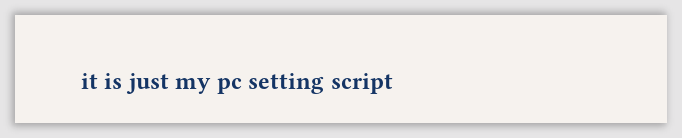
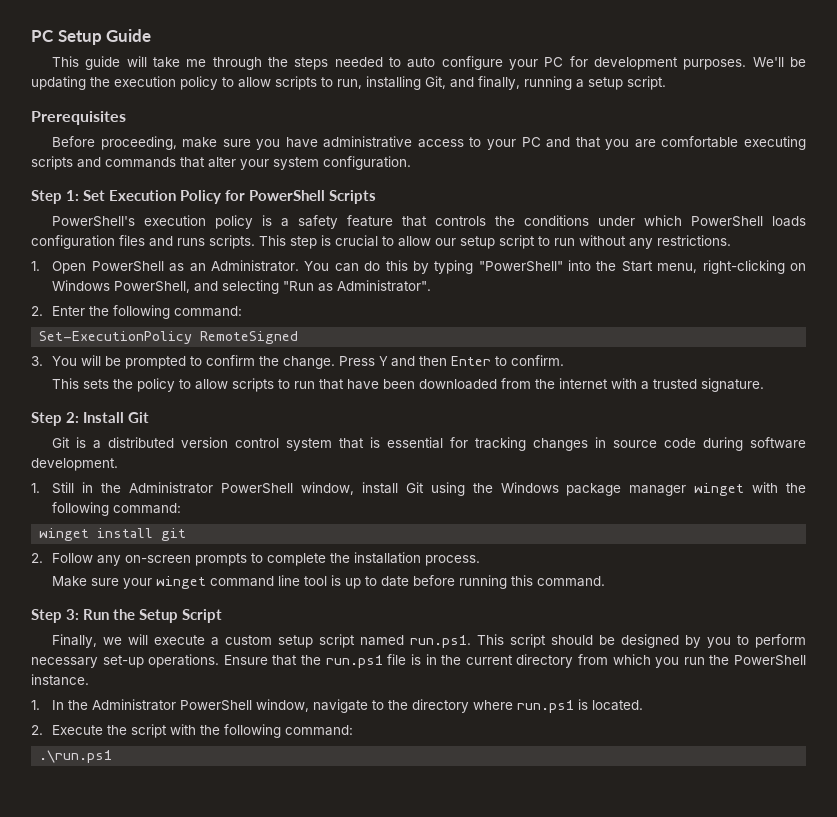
- it is just my pc setting script
+ PC Setup Guide
+ This guide will take me through the steps needed to auto configure your PC for development purposes. We'll be updating the execution policy to allow scripts to run, installing Git, and finally, running a setup script.
+ Prerequisites
+ Before proceeding, make sure you have administrative access to your PC and that you are comfortable executing scripts and commands that alter your system configuration.
+ Step 1: Set Execution Policy for PowerShell Scripts
+ PowerShell's execution policy is a safety feature that controls the conditions under which PowerShell loads configuration files and runs scripts. This step is crucial to allow our setup script to run without any restrictions.
+ 1. Open PowerShell as an Administrator. You can do this by typing "PowerShell" into the Start menu, right-clicking on Windows PowerShell, and selecting "Run as Administrator".
+ 2. Enter the following command:
+ Set-ExecutionPolicy RemoteSigned
+ 3. You will be prompted to confirm the change. Press Y and then Enter to confirm.
+ This sets the policy to allow scripts to run that have been downloaded from the internet with a trusted signature.
+ Step 2: Install Git
+ Git is a distributed version control system that is essential for tracking changes in source code during software development.
+ 1. Still in the Administrator PowerShell window, install Git using the Windows package manager winget with the following command:
+ winget install git
+ 2. Follow any on-screen prompts to complete the installation process.
+ Make sure your winget command line tool is up to date before running this command.
+ Step 3: Run the Setup Script
+ Finally, we will execute a custom setup script named run.ps1. This script should be designed by you to perform necessary set-up operations. Ensure that the run.ps1 file is in the current directory from which you run the PowerShell instance.
+ 1. In the Administrator PowerShell window, navigate to the directory where run.ps1 is located.
+ 2. Execute the script with the following command:
+ .\run.ps1

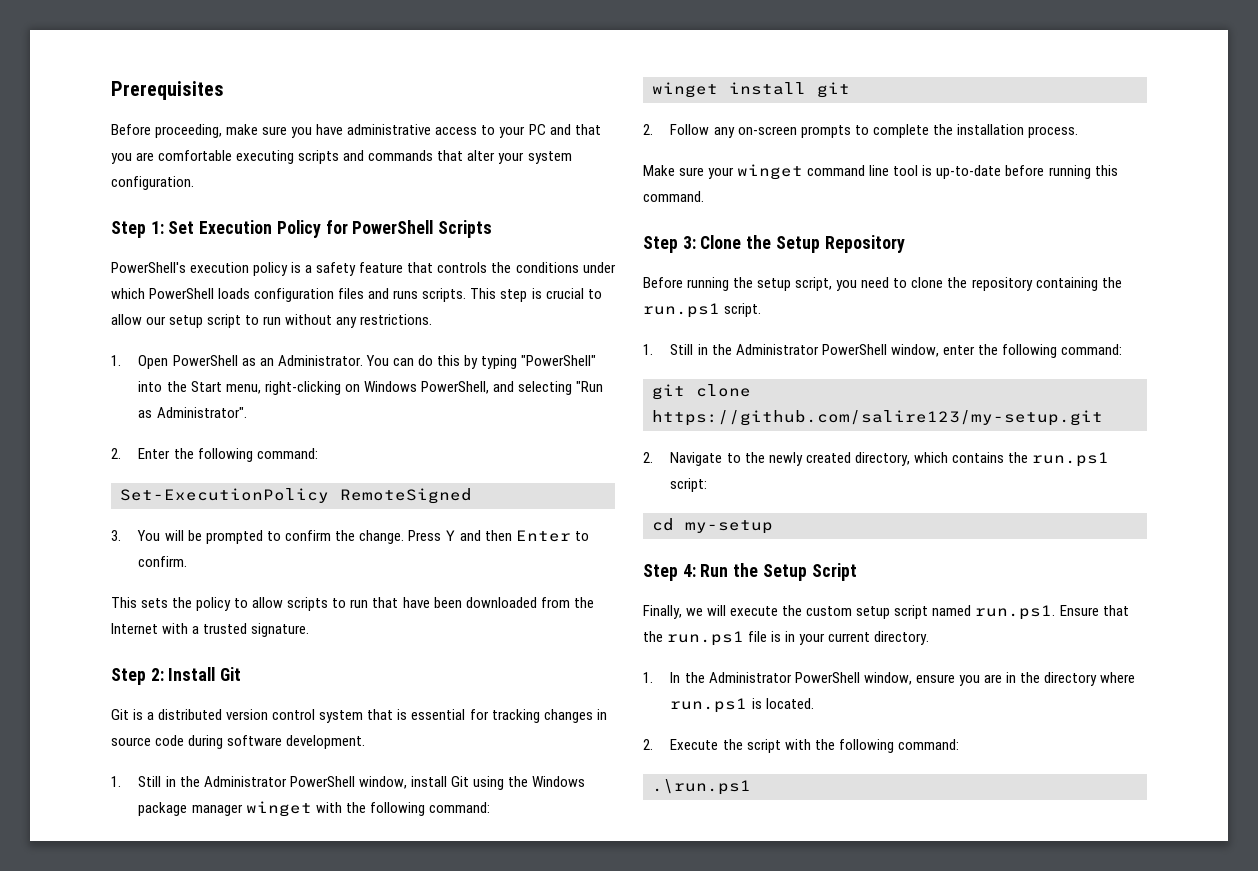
- PC Setup Guide
- This guide will take me through the steps needed to auto configure your PC for development purposes. We'll be updating the execution policy to allow scripts to run, installing Git, and finally, running a setup script.
- This sets the policy to allow scripts to run that have been downloaded from the internet with a trusted signature.
+ This sets the policy to allow scripts to run that have been downloaded from the Internet with a trusted signature.
- Make sure your winget command line tool is up to date before running this command.
+ Make sure your winget command line tool is up-to-date before running this command.
- Step 3: Run the Setup Script
+ Step 3: Clone the Setup Repository
+ Before running the setup script, you need to clone the repository containing the run.ps1 script.
+ 1. Still in the Administrator PowerShell window, enter the following command:
+ git clone https://github.com/salire123/my-setup.git
+ 2. Navigate to the newly created directory, which contains the run.ps1 script:
+ cd my-setup
+ Step 4: Run the Setup Script
- Finally, we will execute a custom setup script named run.ps1. This script should be designed by you to perform necessary set-up operations. Ensure that the run.ps1 file is in the current directory from which you run the PowerShell instance.
+ Finally, we will execute the custom setup script named run.ps1. Ensure that the run.ps1 file is in your current directory.
- 1. In the Administrator PowerShell window, navigate to the directory where run.ps1 is located.
+ 1. In the Administrator PowerShell window, ensure you are in the directory where run.ps1 is located.

